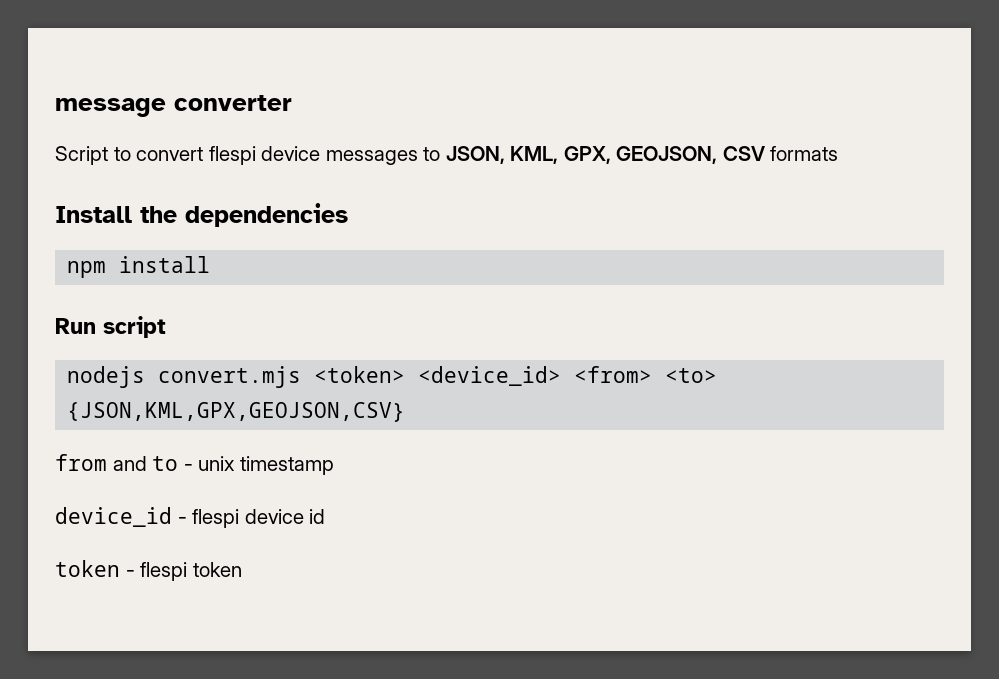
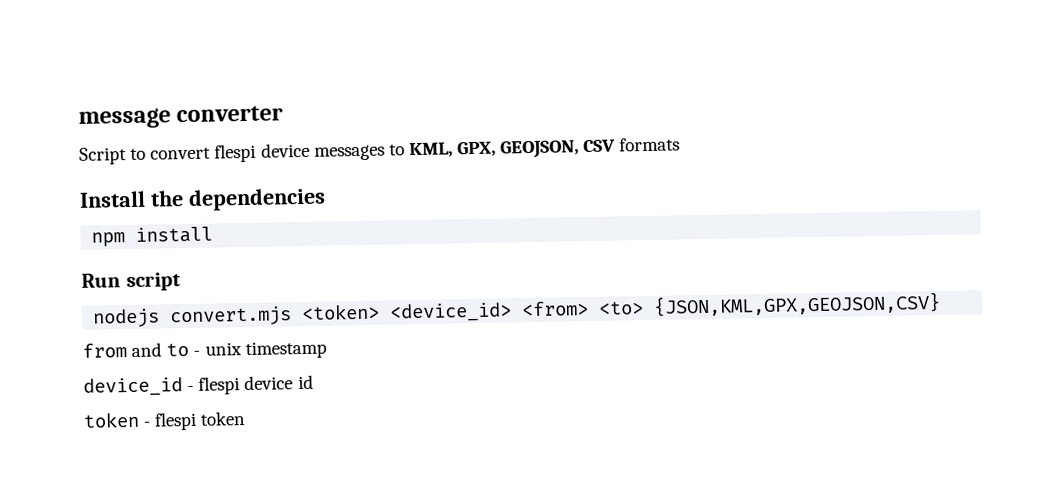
- Script to convert flespi device messages to JSON, KML, GPX, GEOJSON, CSV formats
+ Script to convert flespi device messages to KML, GPX, GEOJSON, CSV formats

